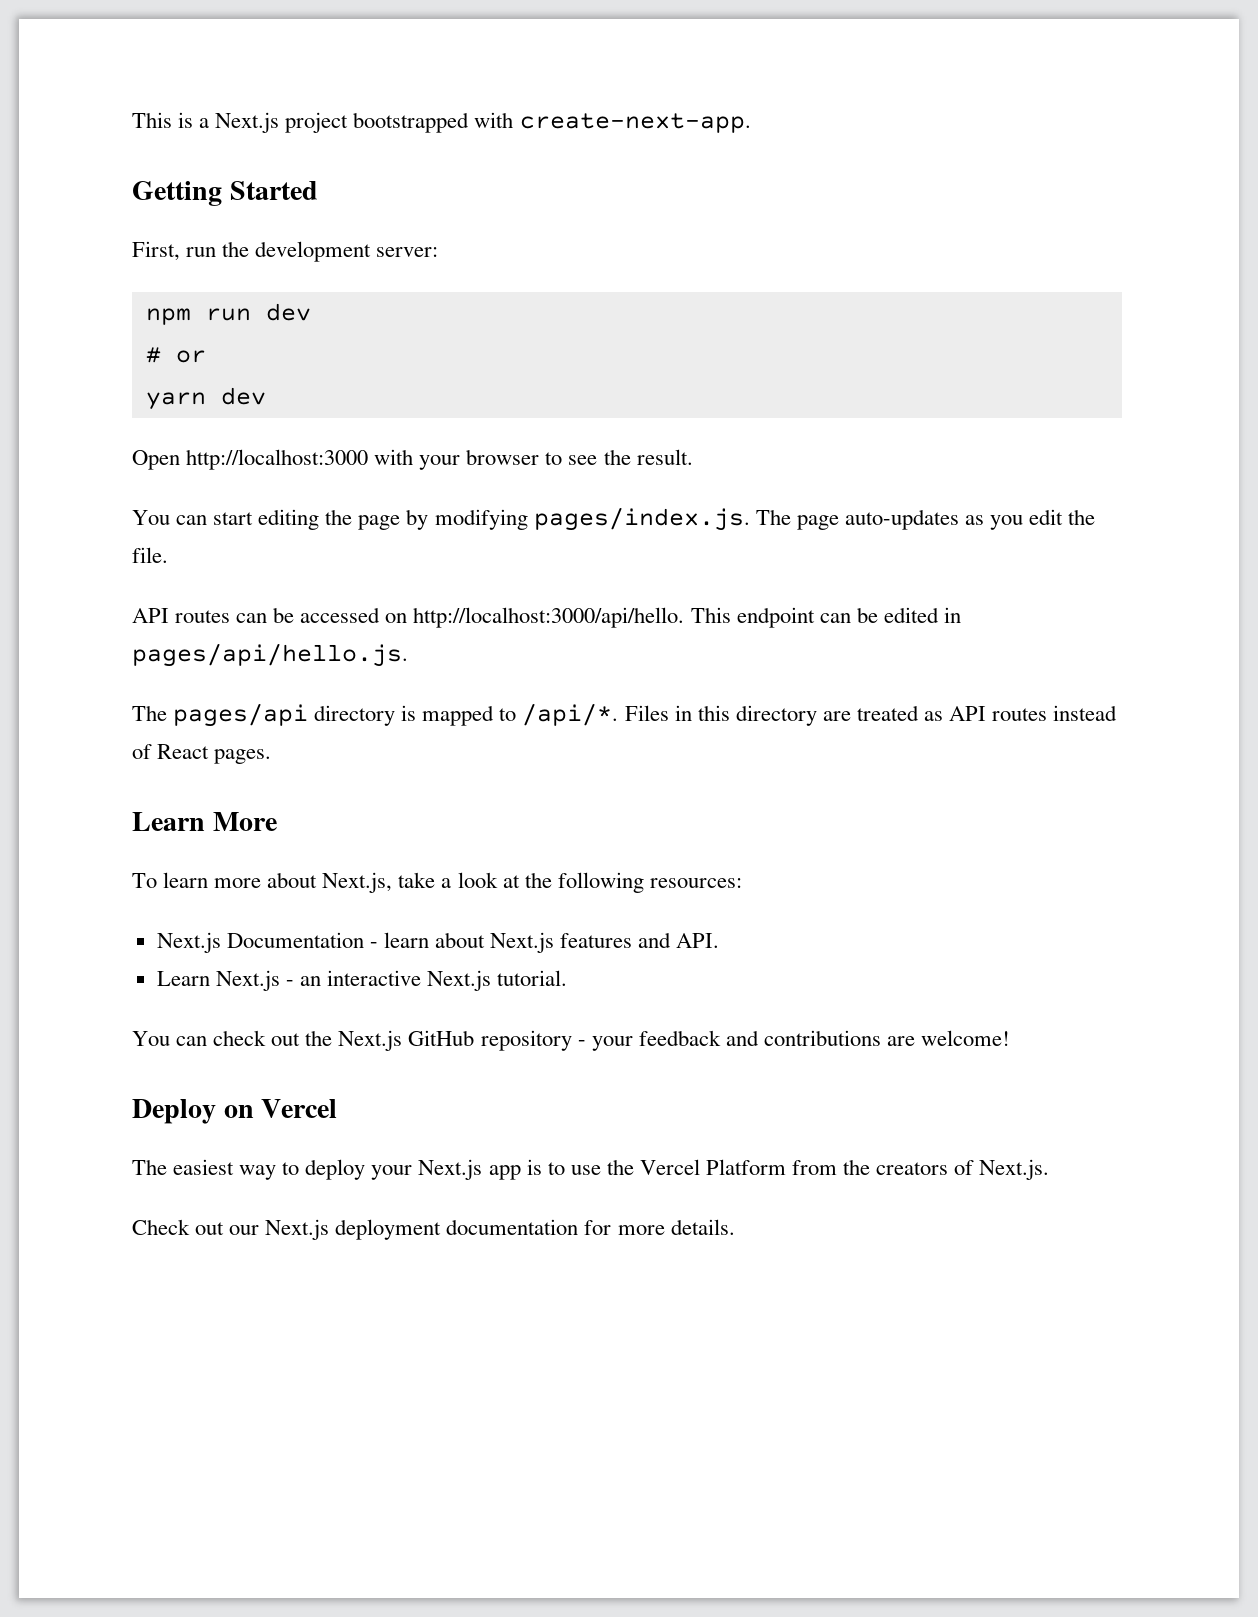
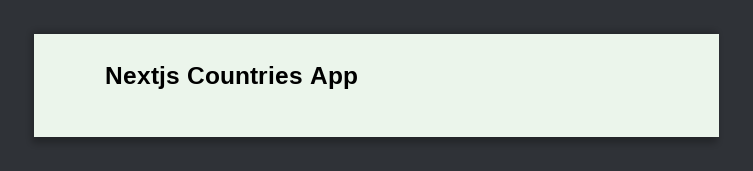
- This is a Next.js project bootstrapped with create-next-app.
- Getting Started
- First, run the development server:
- npm run dev
- # or
- yarn dev
- Open http://localhost:3000 with your browser to see the result.
- You can start editing the page by modifying pages/index.js. The page auto-updates as you edit the file.
- API routes can be accessed on http://localhost:3000/api/hello. This endpoint can be edited in pages/api/hello.js.
- The pages/api directory is mapped to /api/*. Files in this directory are treated as API routes instead of React pages.
- Learn More
- To learn more about Next.js, take a look at the following resources:
- Next.js Documentation - learn about Next.js features and API.
- Learn Next.js - an interactive Next.js tutorial.
- You can check out the Next.js GitHub repository - your feedback and contributions are welcome!
- Deploy on Vercel
- The easiest way to deploy your Next.js app is to use the Vercel Platform from the creators of Next.js.
- Check out our Next.js deployment documentation for more details.
+ Nextjs Countries App

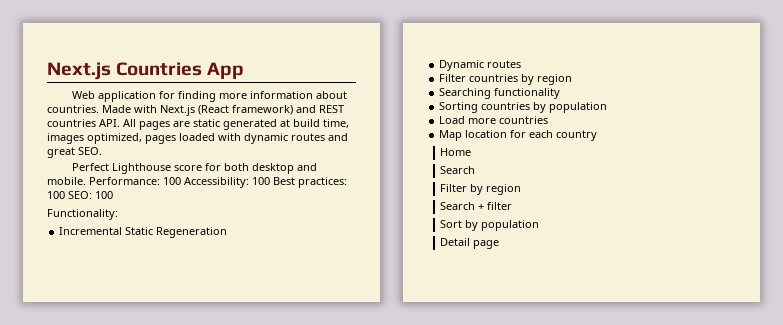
- Nextjs Countries App
+ Next.js Countries App
+ Web application for finding more information about countries. Made with Next.js (React framework) and REST countries API. All pages are static generated at build time, images optimized, pages loaded with dynamic routes and great SEO.
+ Perfect Lighthouse score for both desktop and mobile. Performance: 100 Accessibility: 100 Best practices: 100 SEO: 100
+ Functionality:
+ Incremental Static Regeneration
+ Dynamic routes
+ Filter countries by region
+ Searching functionality
+ Sorting countries by population
+ Load more countries
+ Map location for each country
+ Home
+ Search
+ Filter by region
+ Search + filter
+ Sort by population
+ Detail page

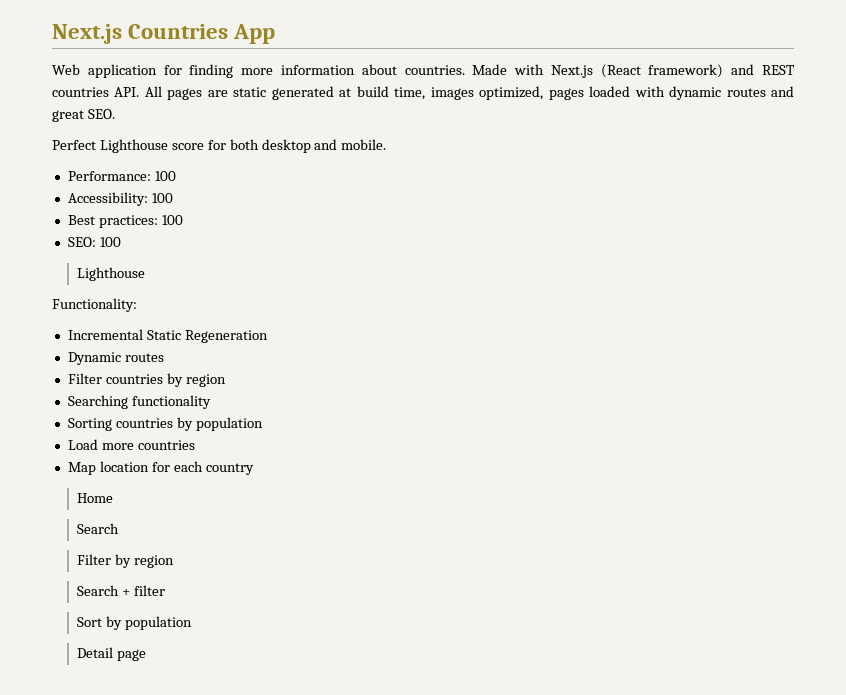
- Perfect Lighthouse score for both desktop and mobile. Performance: 100 Accessibility: 100 Best practices: 100 SEO: 100
+ Perfect Lighthouse score for both desktop and mobile.
+ Performance: 100
+ Accessibility: 100
+ Best practices: 100
+ SEO: 100
+ Lighthouse

